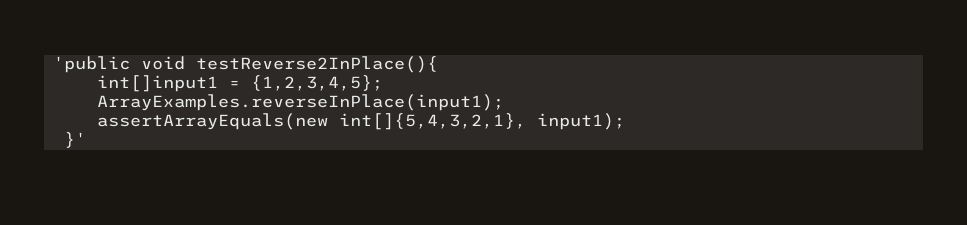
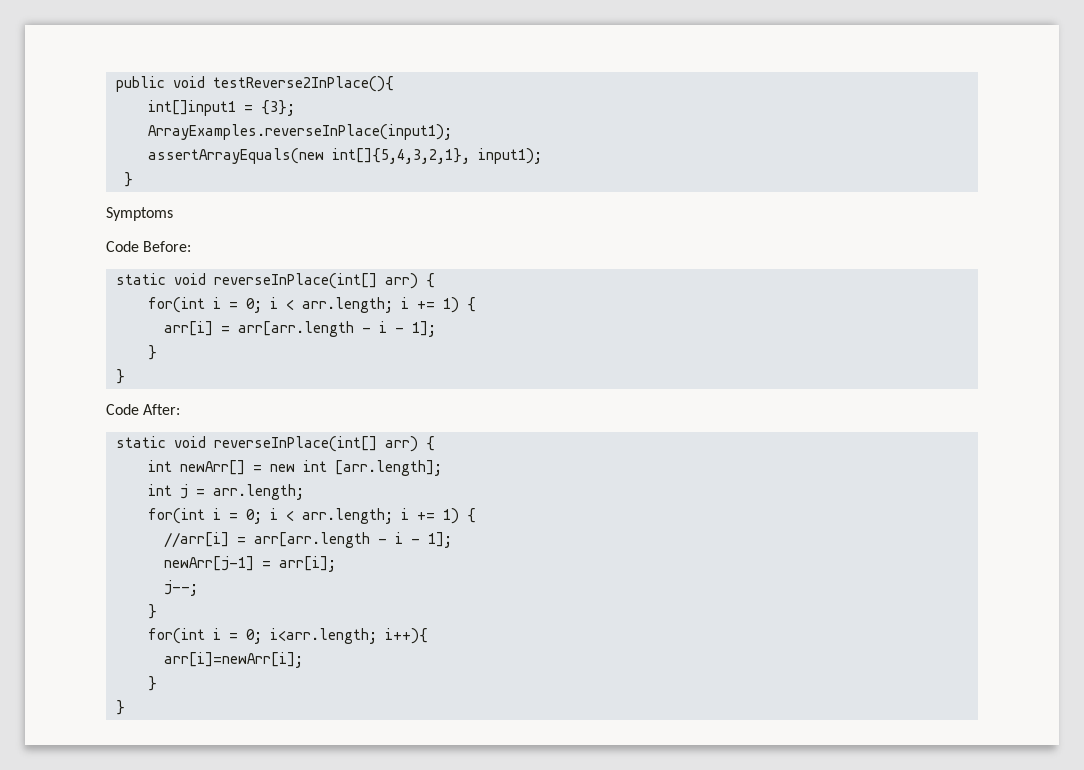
- 'public void testReverse2InPlace(){
+ public void testReverse2InPlace(){
- int[]input1 = {1,2,3,4,5};
+ int[]input1 = {3};
  assertArrayEquals(new int[]{5,4,3,2,1}, input1);
- }'
+ }
+ Symptoms
+ Code Before:
+ static void reverseInPlace(int[] arr) {
+ for(int i = 0; i < arr.length; i += 1) {
+ arr[i] = arr[arr.length - i - 1];
+ }
+ }
+ Code After:
+ static void reverseInPlace(int[] arr) {
+ int newArr[] = new int [arr.length];
+ int j = arr.length;
+ for(int i = 0; i < arr.length; i += 1) {
+ //arr[i] = arr[arr.length - i - 1];
+ newArr[j-1] = arr[i];
+ j--;
+ }
+ for(int i = 0; i<arr.length; i++){
+ arr[i]=newArr[i];
+ }
+ }

